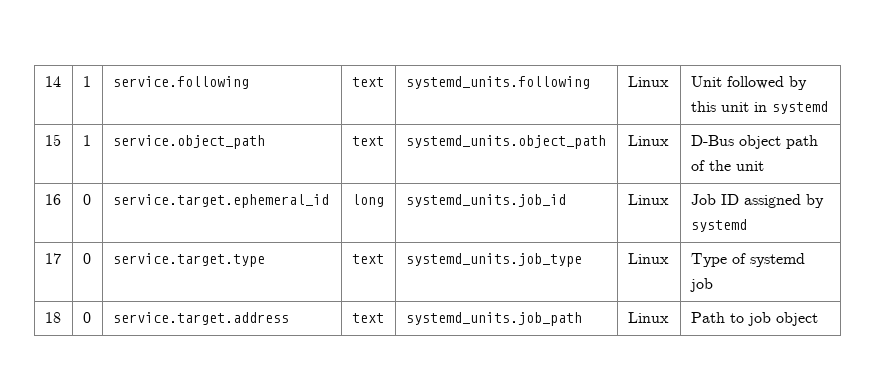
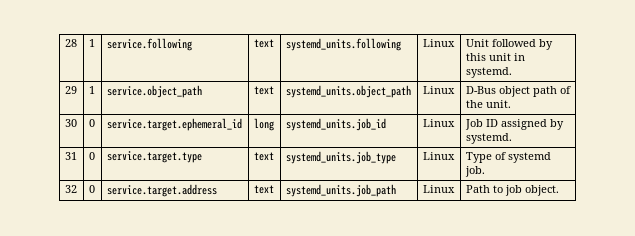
- 14 | 1 | service.following | text | systemd_units.following | Linux | Unit followed by this unit in systemd
- 15 | 1 | service.object_path | text | systemd_units.object_path | Linux | D-Bus object path of the unit
- 16 | 0 | service.target.ephemeral_id | long | systemd_units.job_id | Linux | Job ID assigned by systemd
- 17 | 0 | service.target.type | text | systemd_units.job_type | Linux | Type of systemd job
- 18 | 0 | service.target.address | text | systemd_units.job_path | Linux | Path to job object
+ 28 | 1 | service.following | text | systemd_units.following | Linux | Unit followed by this unit in systemd.
+ 29 | 1 | service.object_path | text | systemd_units.object_path | Linux | D-Bus object path of the unit.
+ 30 | 0 | service.target.ephemeral_id | long | systemd_units.job_id | Linux | Job ID assigned by systemd.
+ 31 | 0 | service.target.type | text | systemd_units.job_type | Linux | Type of systemd job.
+ 32 | 0 | service.target.address | text | systemd_units.job_path | Linux | Path to job object.

